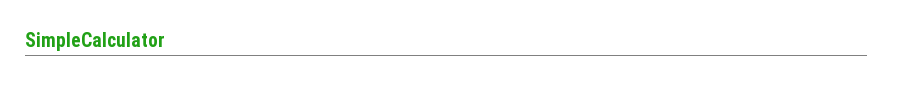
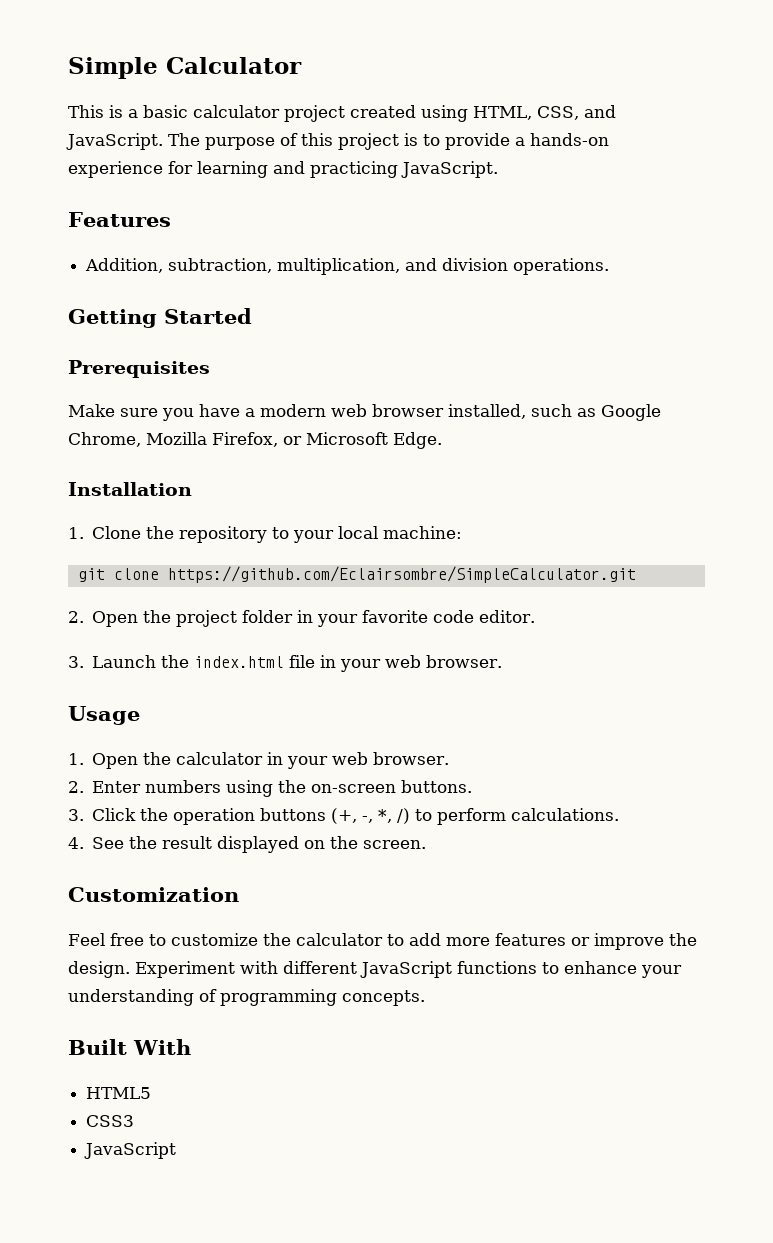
- SimpleCalculator
+ Simple Calculator
+ This is a basic calculator project created using HTML, CSS, and JavaScript. The purpose of this project is to provide a hands-on experience for learning and practicing JavaScript.
+ Features
+ Addition, subtraction, multiplication, and division operations.
+ Getting Started
+ Prerequisites
+ Make sure you have a modern web browser installed, such as Google Chrome, Mozilla Firefox, or Microsoft Edge.
+ Installation
+ 1. Clone the repository to your local machine:
+ git clone https://github.com/Eclairsombre/SimpleCalculator.git
+ 2. Open the project folder in your favorite code editor.
+ 3. Launch the index.html file in your web browser.
+ Usage
+ 1. Open the calculator in your web browser.
+ 2. Enter numbers using the on-screen buttons.
+ 3. Click the operation buttons (+, -, *, /) to perform calculations.
+ 4. See the result displayed on the screen.
+ Customization
+ Feel free to customize the calculator to add more features or improve the design. Experiment with different JavaScript functions to enhance your understanding of programming concepts.
+ Built With
+ HTML5
+ CSS3
+ JavaScript

